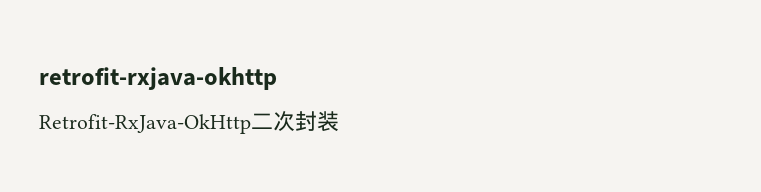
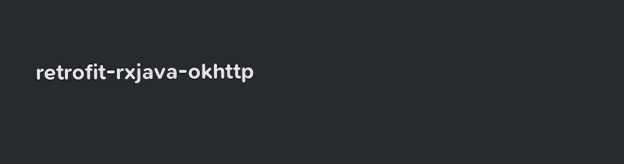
- Retrofit-RxJava-OkHttp二次封装

